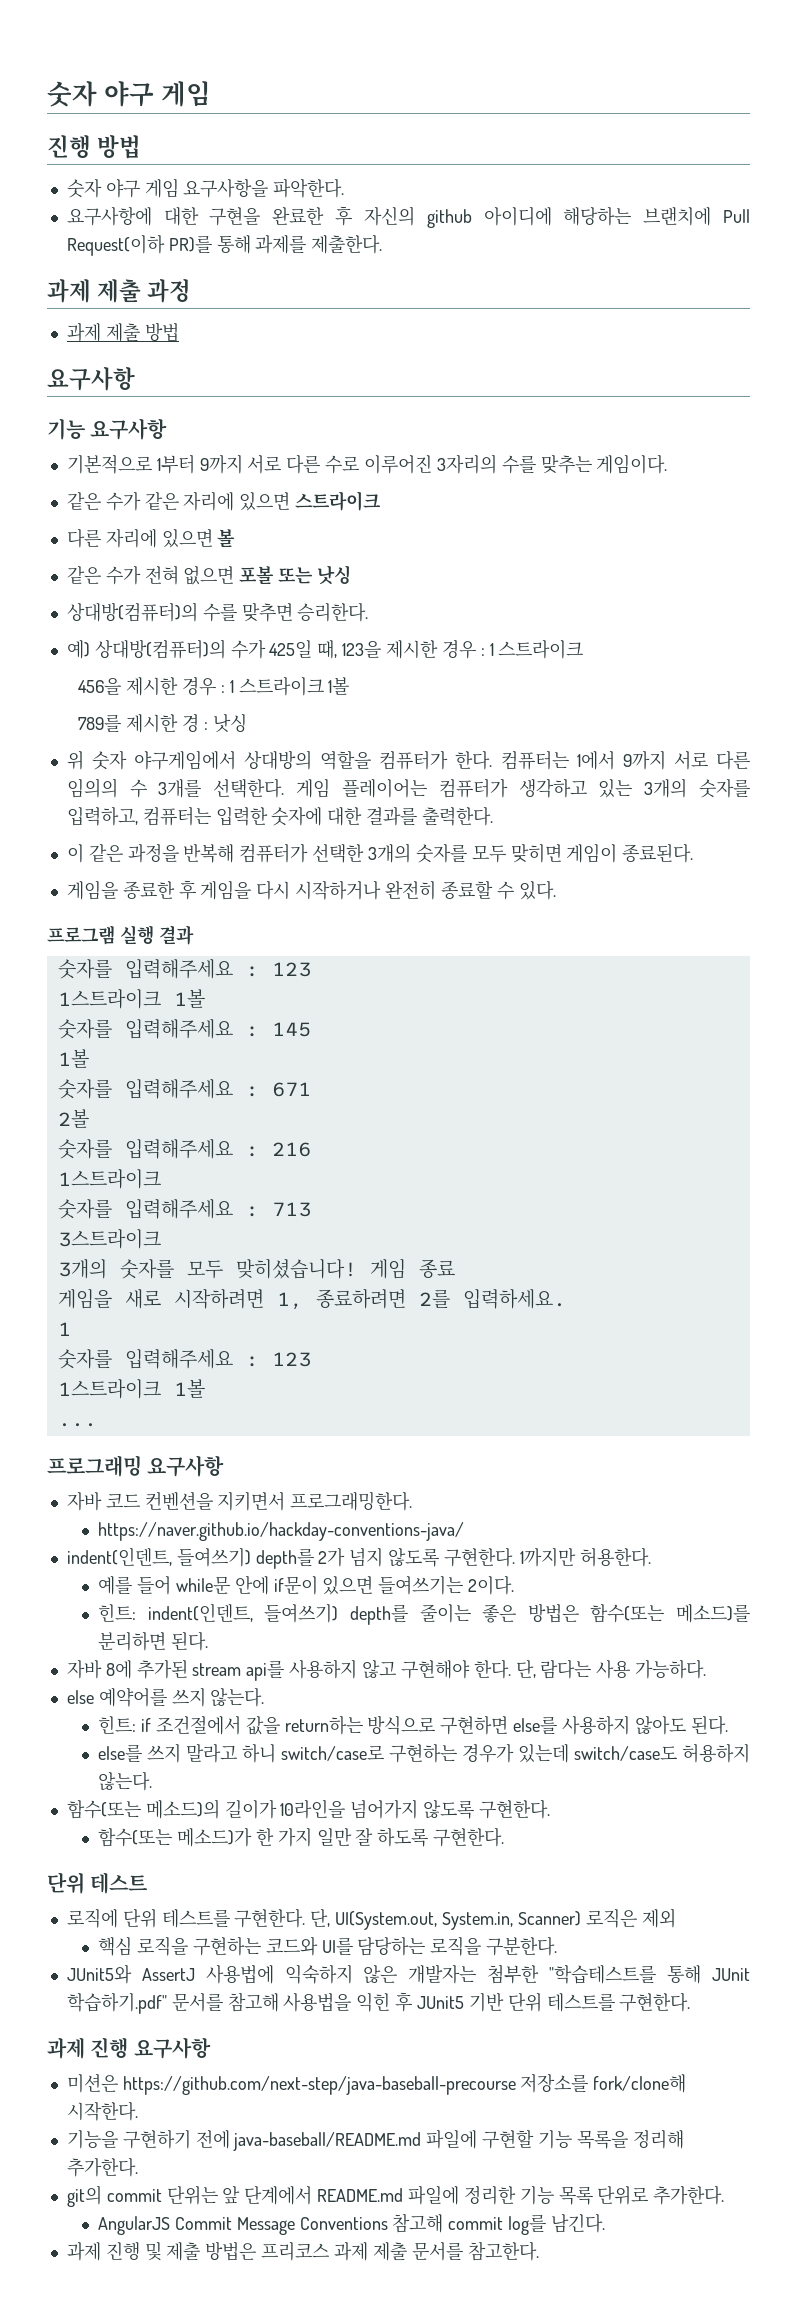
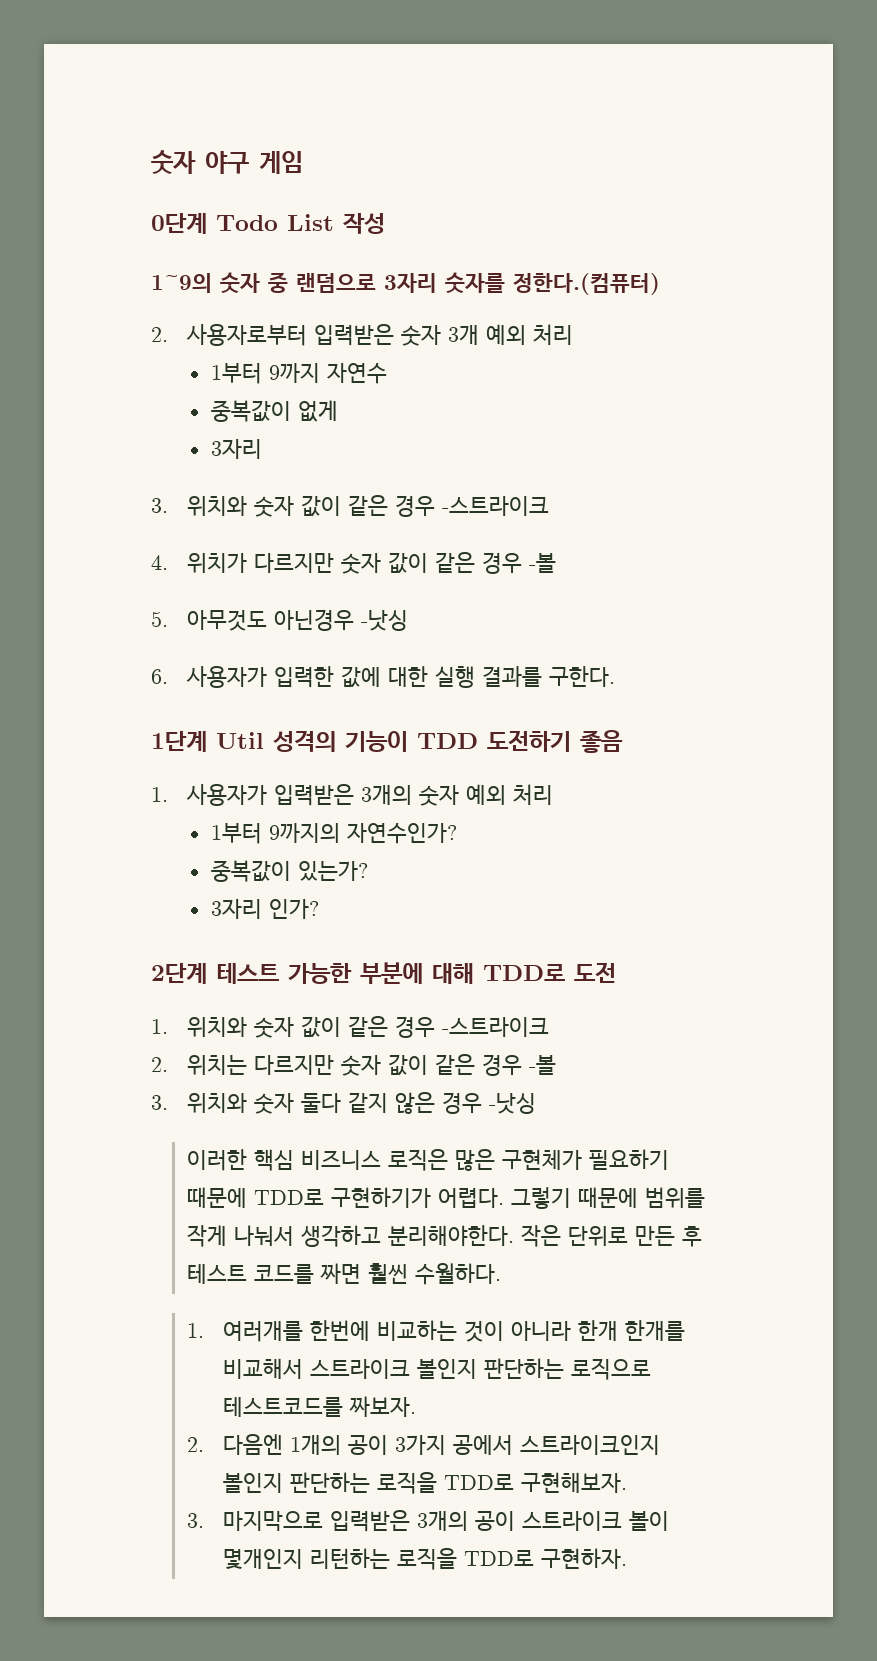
- 진행 방법
- 숫자 야구 게임 요구사항을 파악한다.
- 요구사항에 대한 구현을 완료한 후 자신의 github 아이디에 해당하는 브랜치에 Pull Request(이하 PR)를 통해 과제를 제출한다.
- 과제 제출 과정
- 과제 제출 방법
- 요구사항
- 기능 요구사항
- 기본적으로 1부터 9까지 서로 다른 수로 이루어진 3자리의 수를 맞추는 게임이다.
- 같은 수가 같은 자리에 있으면 스트라이크
- 다른 자리에 있으면 볼
- 같은 수가 전혀 없으면 포볼 또는 낫싱
- 상대방(컴퓨터)의 수를 맞추면 승리한다.
- 예) 상대방(컴퓨터)의 수가 425일 때, 123을 제시한 경우 : 1 스트라이크
- 456을 제시한 경우 : 1 스트라이크 1볼
- 789를 제시한 경 : 낫싱
- 위 숫자 야구게임에서 상대방의 역할을 컴퓨터가 한다. 컴퓨터는 1에서 9까지 서로 다른 임의의 수 3개를 선택한다. 게임 플레이어는 컴퓨터가 생각하고 있는 3개의 숫자를 입력하고, 컴퓨터는 입력한 숫자에 대한 결과를 출력한다.
- 이 같은 과정을 반복해 컴퓨터가 선택한 3개의 숫자를 모두 맞히면 게임이 종료된다.
- 게임을 종료한 후 게임을 다시 시작하거나 완전히 종료할 수 있다.
- 프로그램 실행 결과
- 숫자를 입력해주세요 : 123
- 1스트라이크 1볼
- 숫자를 입력해주세요 : 145
- 1볼
- 숫자를 입력해주세요 : 671
- 2볼
- 숫자를 입력해주세요 : 216
- 1스트라이크
- 숫자를 입력해주세요 : 713
- 3스트라이크
- 3개의 숫자를 모두 맞히셨습니다! 게임 종료
- 게임을 새로 시작하려면 1, 종료하려면 2를 입력하세요.
- 1
- 숫자를 입력해주세요 : 123
- 1스트라이크 1볼
- ...
- 프로그래밍 요구사항
- 자바 코드 컨벤션을 지키면서 프로그래밍한다.
- https://naver.github.io/hackday-conventions-java/
- indent(인덴트, 들여쓰기) depth를 2가 넘지 않도록 구현한다. 1까지만 허용한다.
- 예를 들어 while문 안에 if문이 있으면 들여쓰기는 2이다.
- 힌트: indent(인덴트, 들여쓰기) depth를 줄이는 좋은 방법은 함수(또는 메소드)를 분리하면 된다.
- 자바 8에 추가된 stream api를 사용하지 않고 구현해야 한다. 단, 람다는 사용 가능하다.
- else 예약어를 쓰지 않는다.
- 힌트: if 조건절에서 값을 return하는 방식으로 구현하면 else를 사용하지 않아도 된다.
- else를 쓰지 말라고 하니 switch/case로 구현하는 경우가 있는데 switch/case도 허용하지 않는다.
- 함수(또는 메소드)의 길이가 10라인을 넘어가지 않도록 구현한다.
- 함수(또는 메소드)가 한 가지 일만 잘 하도록 구현한다.
- 단위 테스트
- 로직에 단위 테스트를 구현한다. 단, UI(System.out, System.in, Scanner) 로직은 제외
- 핵심 로직을 구현하는 코드와 UI를 담당하는 로직을 구분한다.
- JUnit5와 AssertJ 사용법에 익숙하지 않은 개발자는 첨부한 "학습테스트를 통해 JUnit 학습하기.pdf" 문서를 참고해 사용법을 익힌 후 JUnit5 기반 단위 테스트를 구현한다.
- 과제 진행 요구사항
- 미션은 https://github.com/next-step/java-baseball-precourse 저장소를 fork/clone해 시작한다.
- 기능을 구현하기 전에 java-baseball/README.md 파일에 구현할 기능 목록을 정리해 추가한다.
- git의 commit 단위는 앞 단계에서 README.md 파일에 정리한 기능 목록 단위로 추가한다.
- AngularJS Commit Message Conventions 참고해 commit log를 남긴다.
- 과제 진행 및 제출 방법은 프리코스 과제 제출 문서를 참고한다.
+ 0단계 Todo List 작성
+ 1~9의 숫자 중 랜덤으로 3자리 숫자를 정한다.(컴퓨터)
+ 2. 사용자로부터 입력받은 숫자 3개 예외 처리
+ 1부터 9까지 자연수
+ 중복값이 없게
+ 3자리
+ 3. 위치와 숫자 값이 같은 경우 -스트라이크
+ 4. 위치가 다르지만 숫자 값이 같은 경우 -볼
+ 5. 아무것도 아닌경우 -낫싱
+ 6. 사용자가 입력한 값에 대한 실행 결과를 구한다.
+ 1단계 Util 성격의 기능이 TDD 도전하기 좋음
+ 1. 사용자가 입력받은 3개의 숫자 예외 처리
+ 1부터 9까지의 자연수인가?
+ 중복값이 있는가?
+ 3자리 인가?
+ 2단계 테스트 가능한 부분에 대해 TDD로 도전
+ 1. 위치와 숫자 값이 같은 경우 -스트라이크
+ 2. 위치는 다르지만 숫자 값이 같은 경우 -볼
+ 3. 위치와 숫자 둘다 같지 않은 경우 -낫싱
+ 이러한 핵심 비즈니스 로직은 많은 구현체가 필요하기 때문에 TDD로 구현하기가 어렵다. 그렇기 때문에 범위를 작게 나눠서 생각하고 분리해야한다. 작은 단위로 만든 후 테스트 코드를 짜면 훨씬 수월하다.
+ 1. 여러개를 한번에 비교하는 것이 아니라 한개 한개를 비교해서 스트라이크 볼인지 판단하는 로직으로 테스트코드를 짜보자.
+ 2. 다음엔 1개의 공이 3가지 공에서 스트라이크인지 볼인지 판단하는 로직을 TDD로 구현해보자.
+ 3. 마지막으로 입력받은 3개의 공이 스트라이크 볼이 몇개인지 리턴하는 로직을 TDD로 구현하자.

